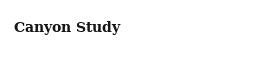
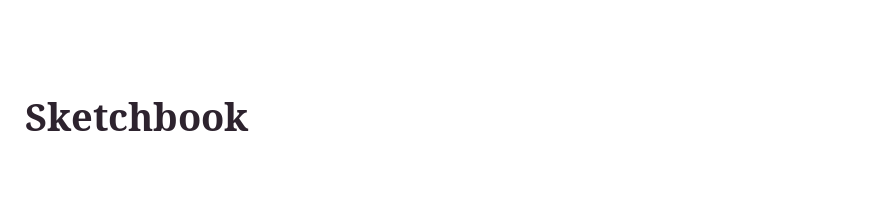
- Canyon Study
+ Sketchbook

